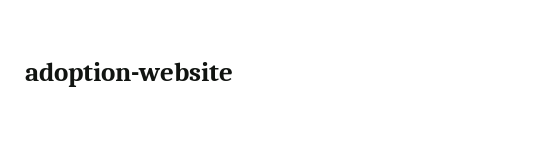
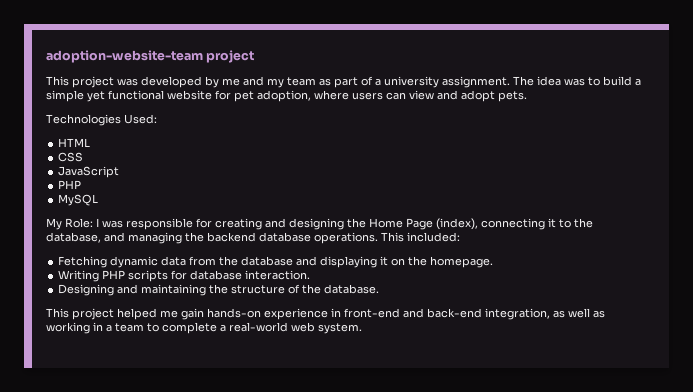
- adoption-website
+ adoption-website-team project
+ This project was developed by me and my team as part of a university assignment. The idea was to build a simple yet functional website for pet adoption, where users can view and adopt pets.
+ Technologies Used:
+ HTML
+ CSS
+ JavaScript
+ PHP
+ MySQL
+ My Role: I was responsible for creating and designing the Home Page (index), connecting it to the database, and managing the backend database operations. This included:
+ Fetching dynamic data from the database and displaying it on the homepage.
+ Writing PHP scripts for database interaction.
+ Designing and maintaining the structure of the database.
+ This project helped me gain hands-on experience in front-end and back-end integration, as well as working in a team to complete a real-world web system.

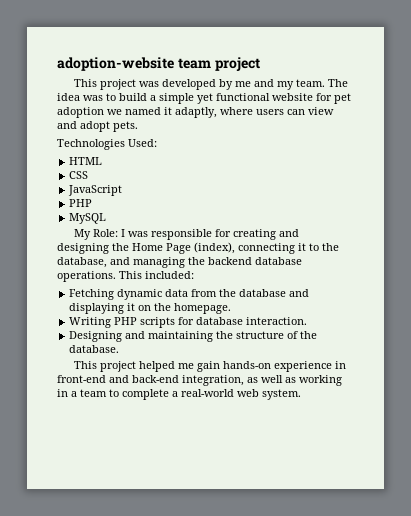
- adoption-website-team project
+ adoption-website team project
- This project was developed by me and my team as part of a university assignment.
+ This project was developed by me and my team.
- The idea was to build a simple yet functional website for pet adoption, where users can view and adopt pets.
+ The idea was to build a simple yet functional website for pet adoption we named it adaptly, where users can view and adopt pets.

